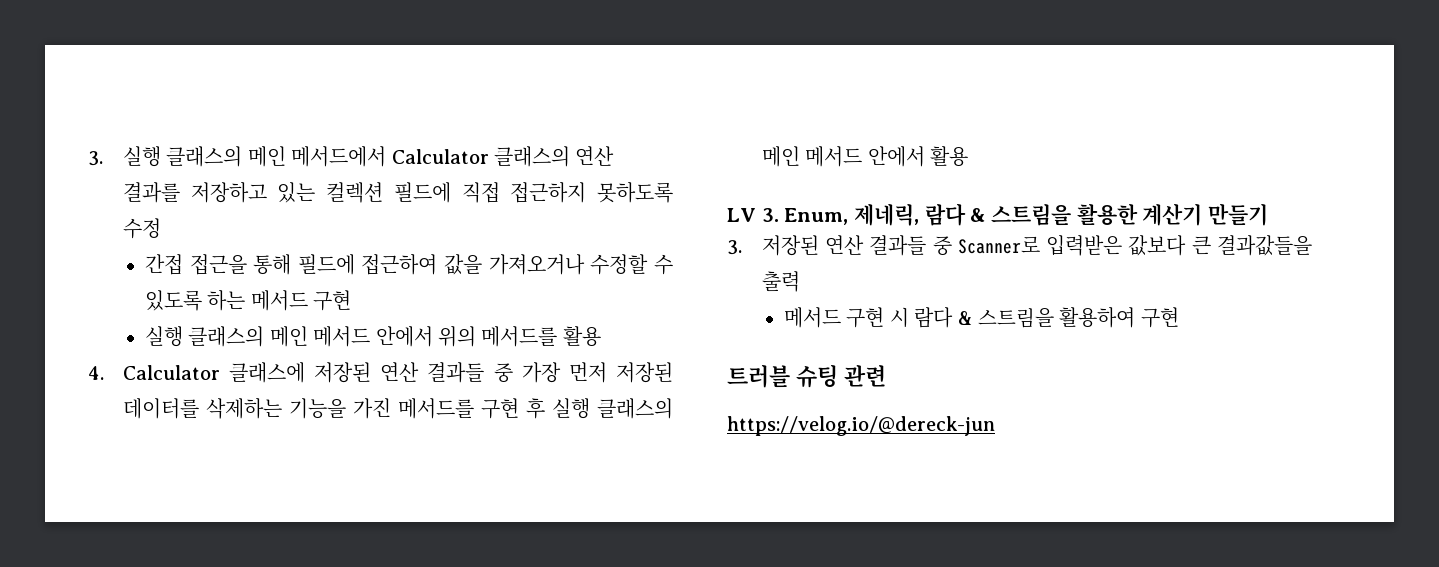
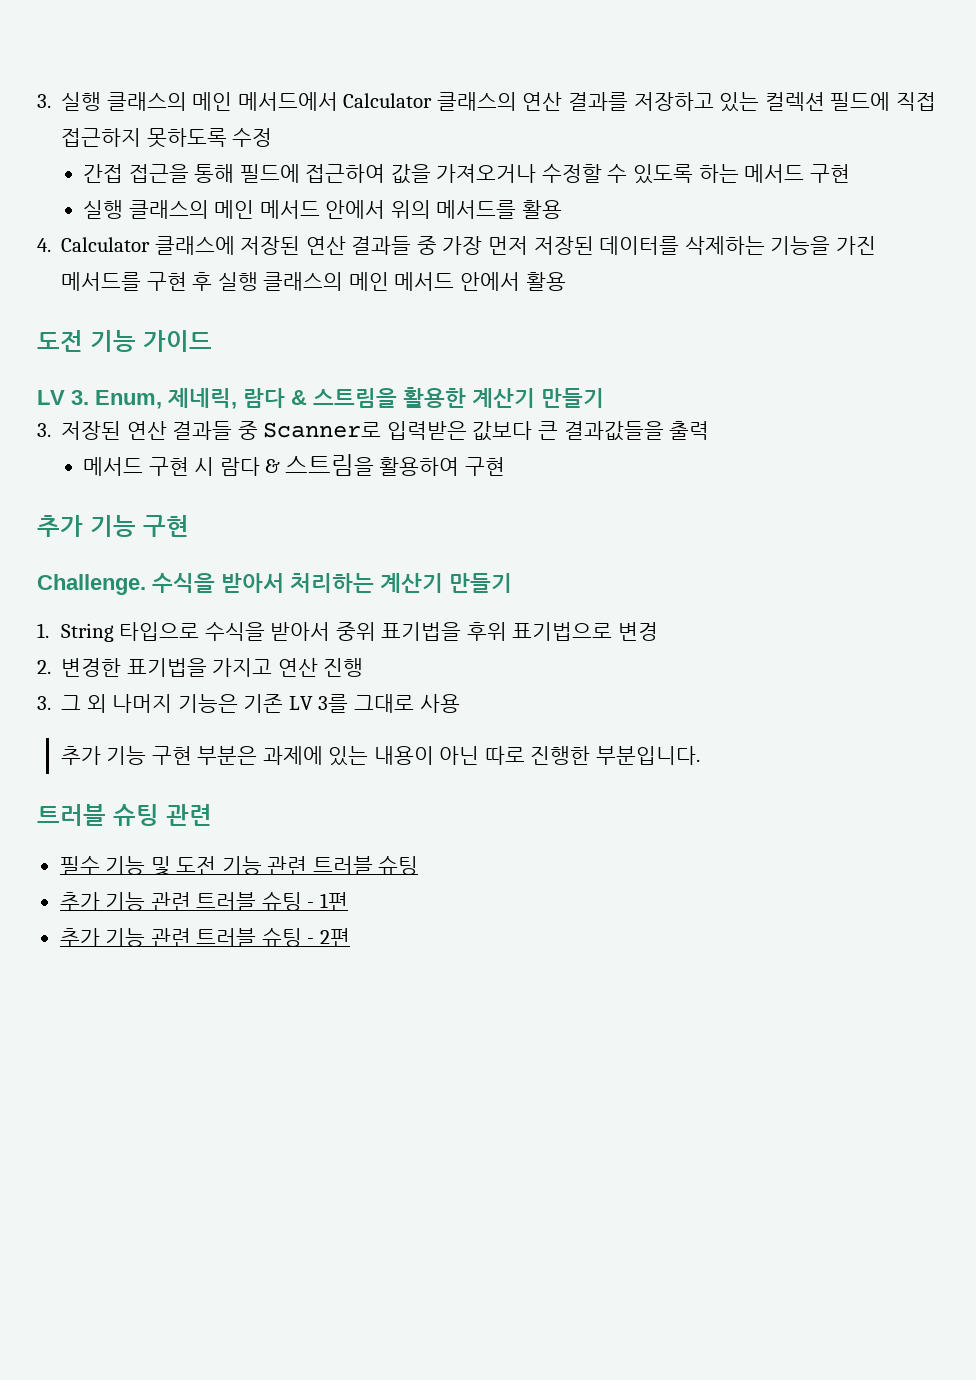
+ 도전 기능 가이드
  메서드 구현 시 람다 & 스트림을 활용하여 구현
+ 추가 기능 구현
+ Challenge. 수식을 받아서 처리하는 계산기 만들기
+ 1. String 타입으로 수식을 받아서 중위 표기법을 후위 표기법으로 변경
+ 2. 변경한 표기법을 가지고 연산 진행
+ 3. 그 외 나머지 기능은 기존 LV 3를 그대로 사용
+ 추가 기능 구현 부분은 과제에 있는 내용이 아닌 따로 진행한 부분입니다.
  트러블 슈팅 관련
- https://velog.io/@dereck-jun
+ 필수 기능 및 도전 기능 관련 트러블 슈팅
+ 추가 기능 관련 트러블 슈팅 - 1편
+ 추가 기능 관련 트러블 슈팅 - 2편

